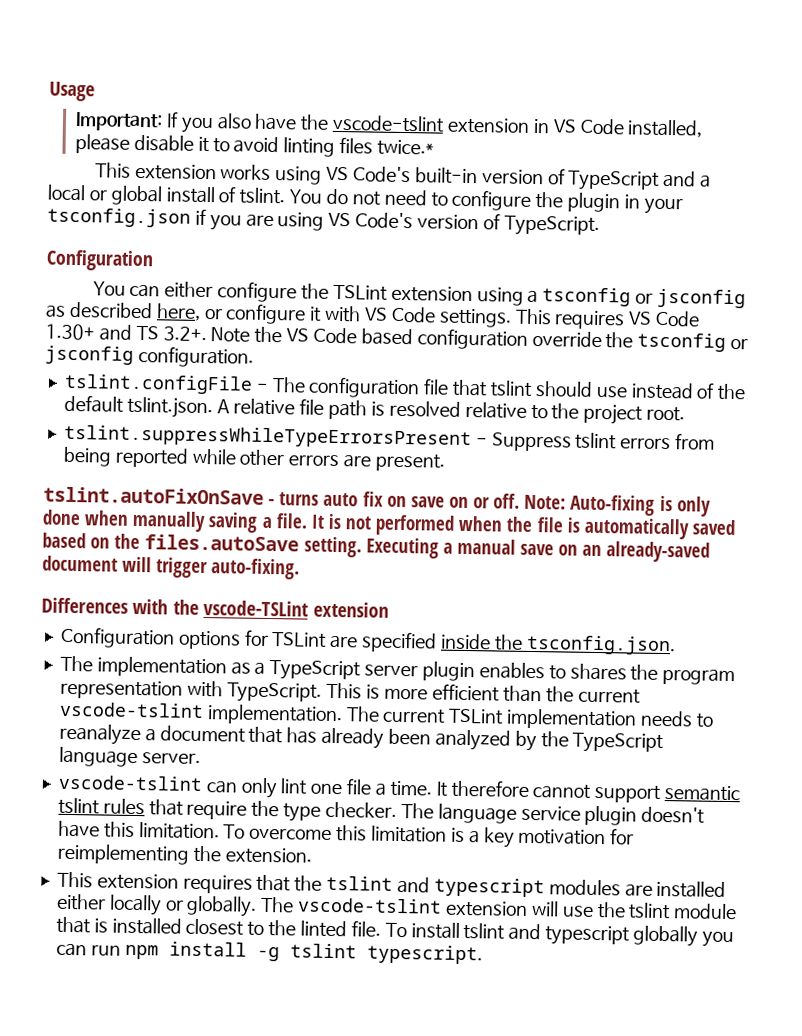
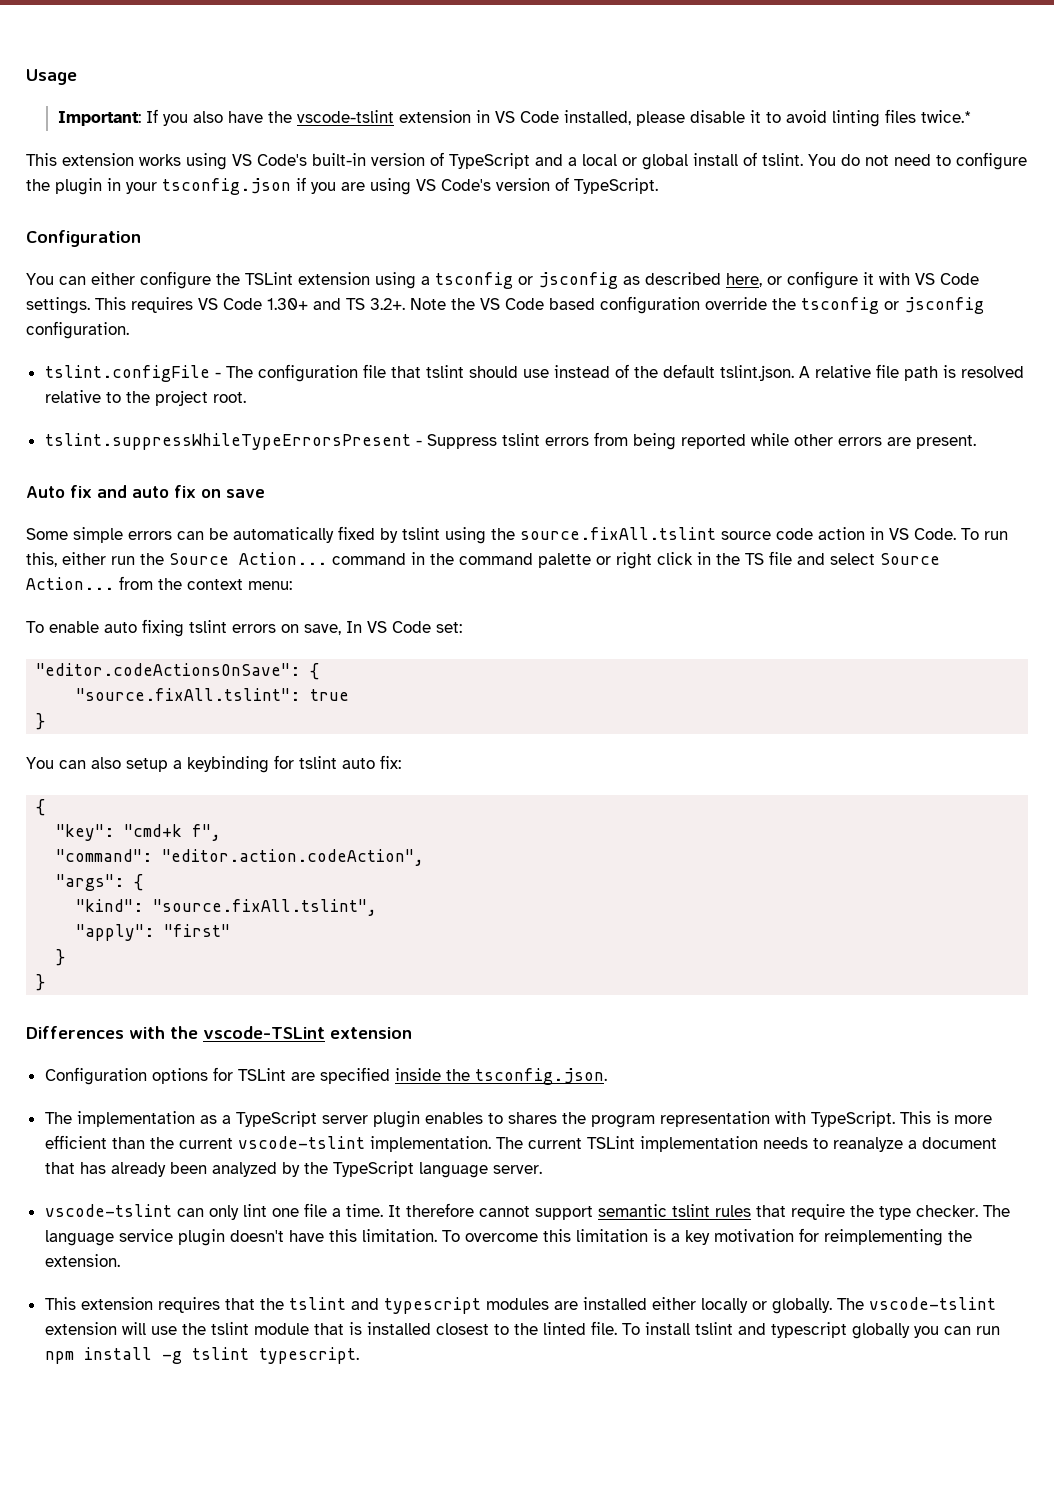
- tslint.autoFixOnSave - turns auto fix on save on or off. Note: Auto-fixing is only done when manually saving a file. It is not performed when the file is automatically saved based on the files.autoSave setting. Executing a manual save on an already-saved document will trigger auto-fixing.
+ Auto fix and auto fix on save
+ Some simple errors can be automatically fixed by tslint using the source.fixAll.tslint source code action in VS Code. To run this, either run the Source Action... command in the command palette or right click in the TS file and select Source Action... from the context menu:
+ To enable auto fixing tslint errors on save, In VS Code set:
+ "editor.codeActionsOnSave": {
+ "source.fixAll.tslint": true
+ }
+ You can also setup a keybinding for tslint auto fix:
+ {
+ "key": "cmd+k f",
+ "command": "editor.action.codeAction",
+ "args": {
+ "kind": "source.fixAll.tslint",
+ "apply": "first"
+ }
+ }

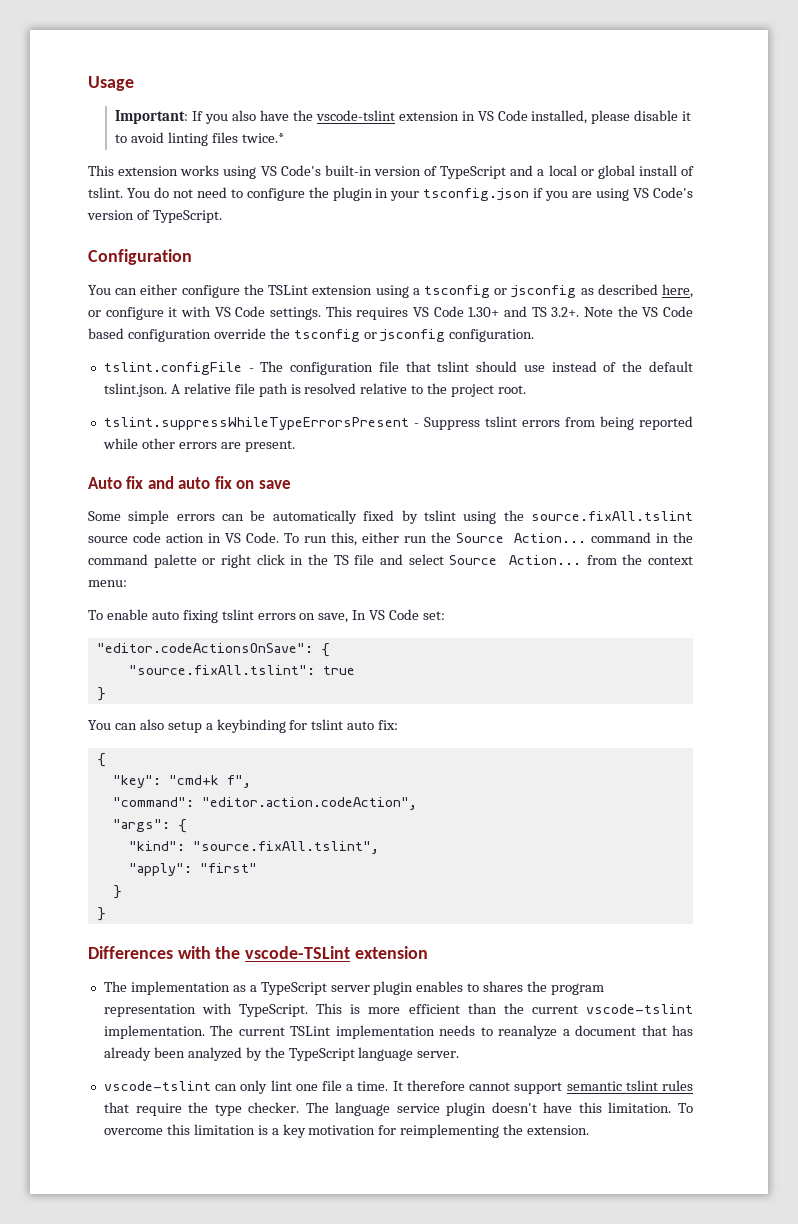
- Configuration options for TSLint are specified inside the tsconfig.json.
- This extension requires that the tslint and typescript modules are installed either locally or globally. The vscode-tslint extension will use the tslint module that is installed closest to the linted file. To install tslint and typescript globally you can run npm install -g tslint typescript.

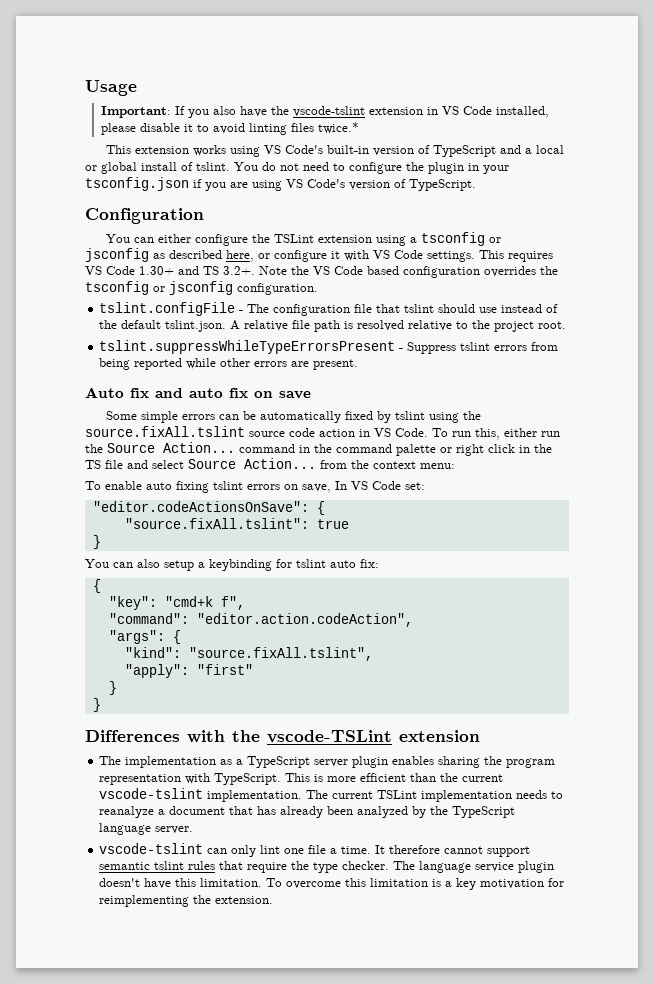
- This requires VS Code 1.30+ and TS 3.2+. Note the VS Code based configuration override the tsconfig or jsconfig configuration.
+ This requires VS Code 1.30+ and TS 3.2+. Note the VS Code based configuration overrides the tsconfig or jsconfig configuration.
- The implementation as a TypeScript server plugin enables to shares the program representation with TypeScript.
+ The implementation as a TypeScript server plugin enables sharing the program representation with TypeScript.

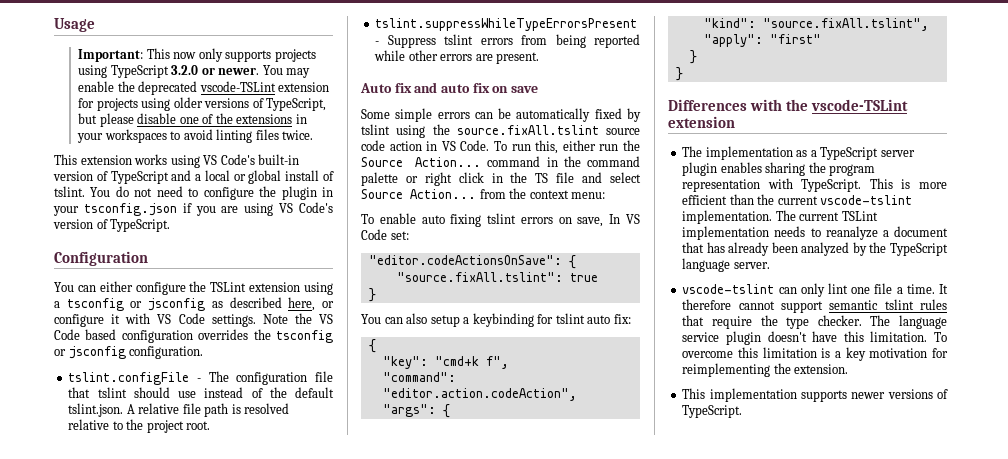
- Important: If you also have the vscode-tslint extension in VS Code installed, please disable it to avoid linting files twice.*
+ Important: This now only supports projects using TypeScript 3.2.0 or newer. You may enable the deprecated vscode-TSLint extension for projects using older versions of TypeScript, but please disable one of the extensions in your workspaces to avoid linting files twice.
- This requires VS Code 1.30+ and TS 3.2+. Note the VS Code based configuration overrides the tsconfig or jsconfig configuration.
+ Note the VS Code based configuration overrides the tsconfig or jsconfig configuration.
+ This implementation supports newer versions of TypeScript.

